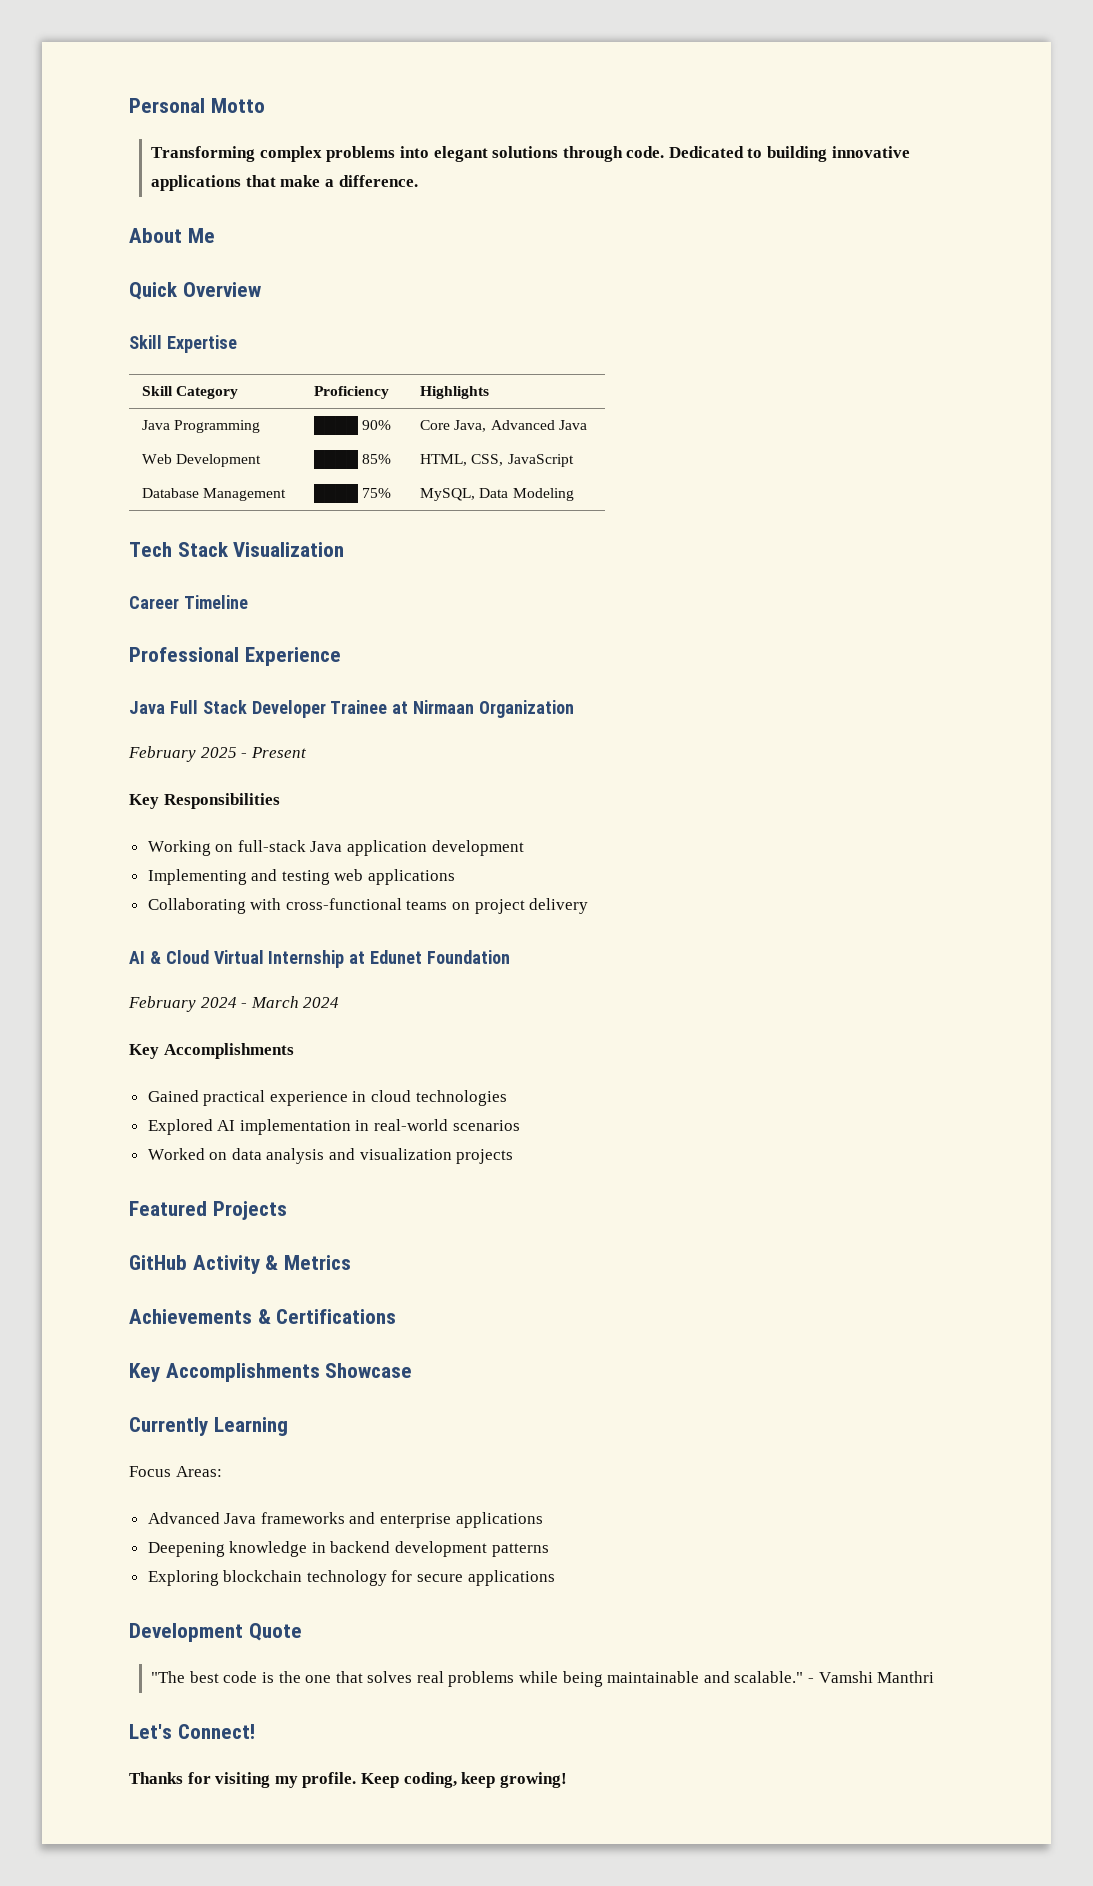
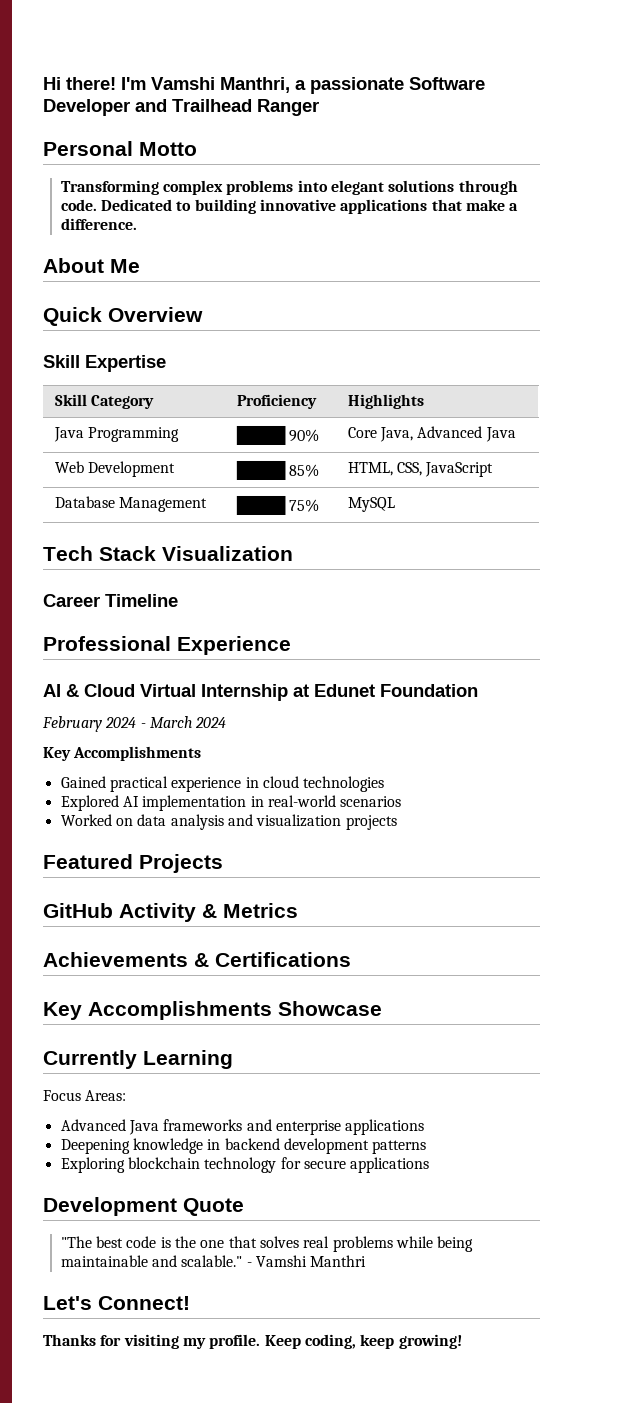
+ Hi there! I'm Vamshi Manthri, a passionate Software Developer and Trailhead Ranger
- Database Management | ████ 75% | MySQL, Data Modeling
+ Database Management | ████ 75% | MySQL
- Java Full Stack Developer Trainee at Nirmaan Organization
- February 2025 - Present
- Key Responsibilities
- Working on full-stack Java application development
- Implementing and testing web applications
- Collaborating with cross-functional teams on project delivery

